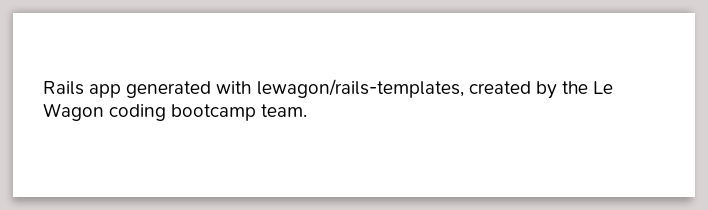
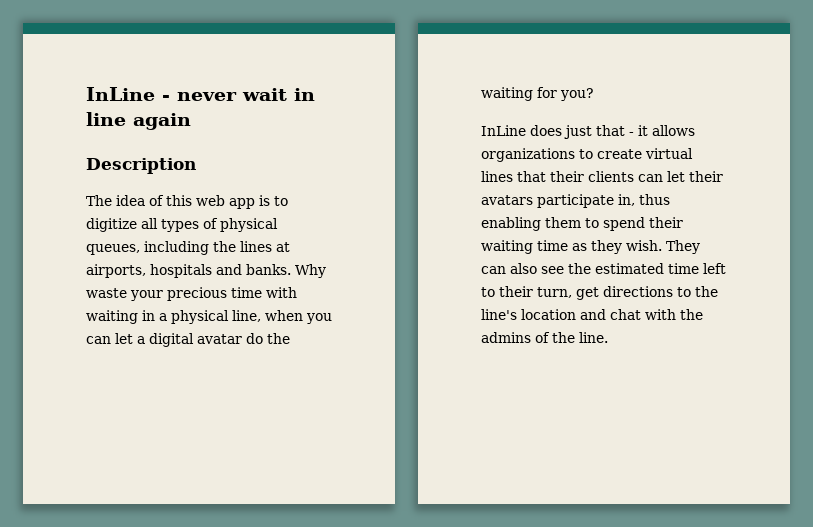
- Rails app generated with lewagon/rails-templates, created by the Le Wagon coding bootcamp team.
+ InLine - never wait in line again
+ Description
+ The idea of this web app is to digitize all types of physical queues, including the lines at airports, hospitals and banks. Why waste your precious time with waiting in a physical line, when you can let a digital avatar do the waiting for you?
+ InLine does just that - it allows organizations to create virtual lines that their clients can let their avatars participate in, thus enabling them to spend their waiting time as they wish. They can also see the estimated time left to their turn, get directions to the line's location and chat with the admins of the line.

